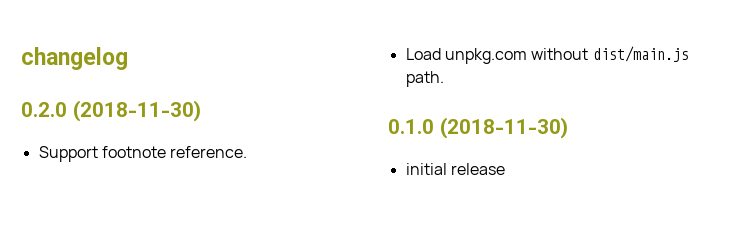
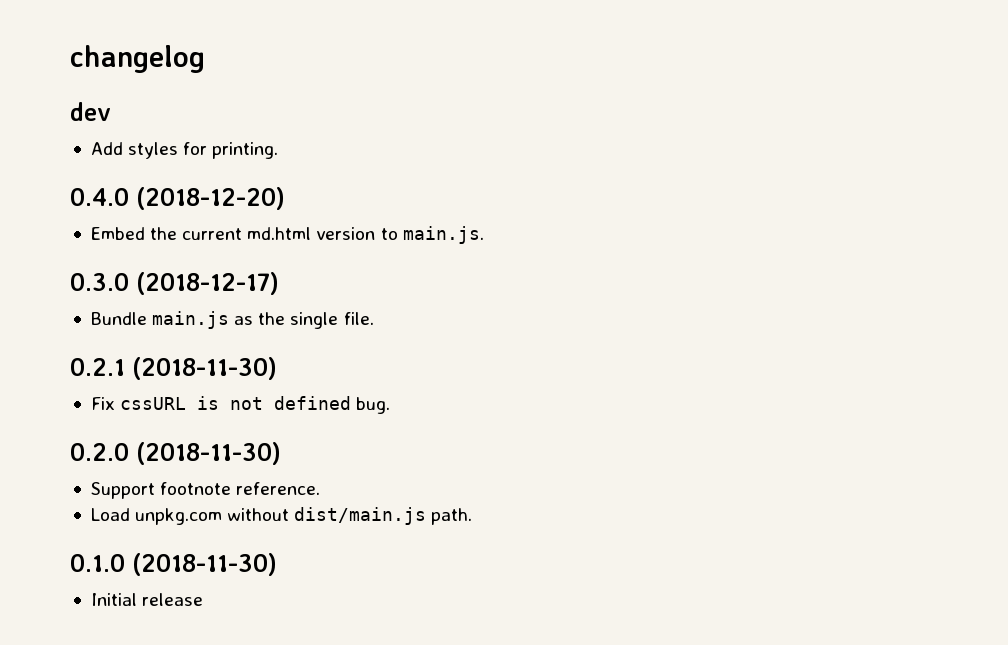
+ dev
+ Add styles for printing.
+ 0.4.0 (2018-12-20)
+ Embed the current md.html version to main.js.
+ 0.3.0 (2018-12-17)
+ Bundle main.js as the single file.
+ 0.2.1 (2018-11-30)
+ Fix cssURL is not defined bug.
- initial release
+ Initial release

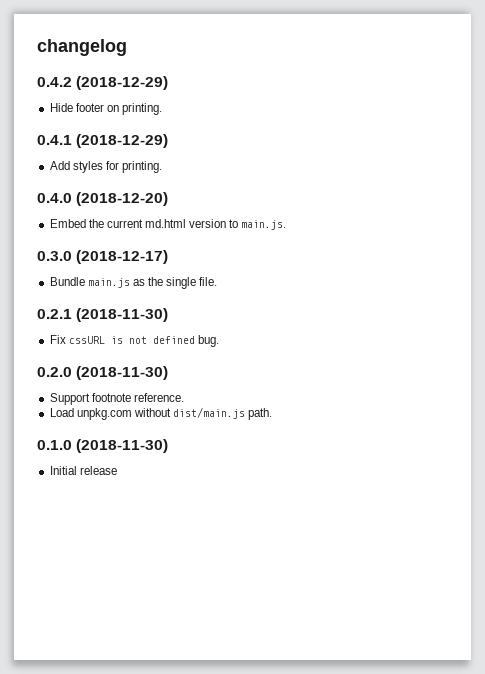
- dev
+ 0.4.2 (2018-12-29)
+ Hide footer on printing.
+ 0.4.1 (2018-12-29)

